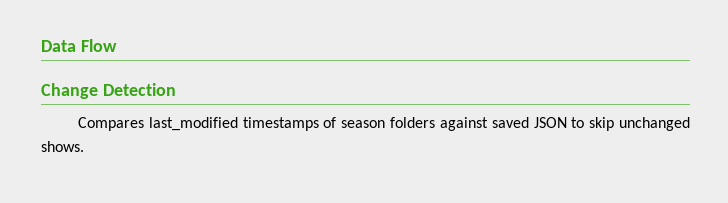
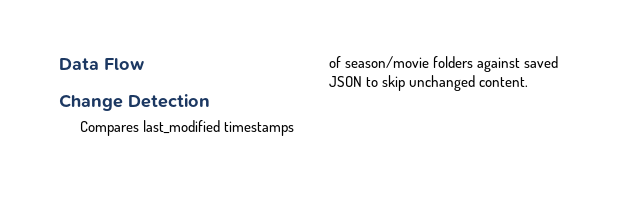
- Compares last_modified timestamps of season folders against saved JSON to skip unchanged shows.
+ Compares last_modified timestamps of season/movie folders against saved JSON to skip unchanged content.

